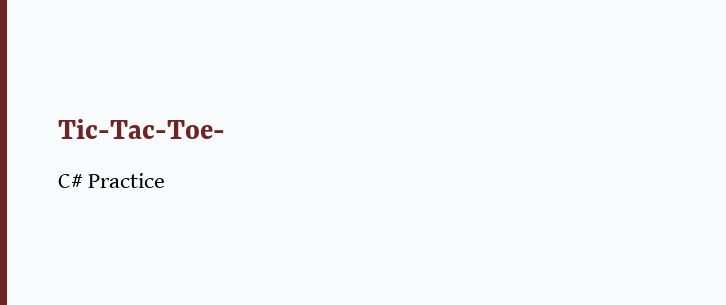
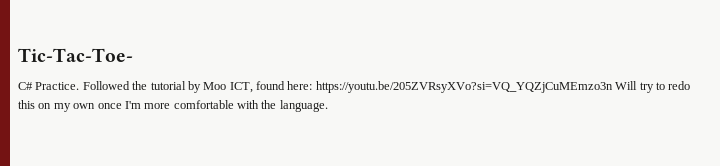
- C# Practice
+ C# Practice. Followed the tutorial by Moo ICT, found here: https://youtu.be/205ZVRsyXVo?si=VQ_YQZjCuMEmzo3n Will try to redo this on my own once I'm more comfortable with the language.

